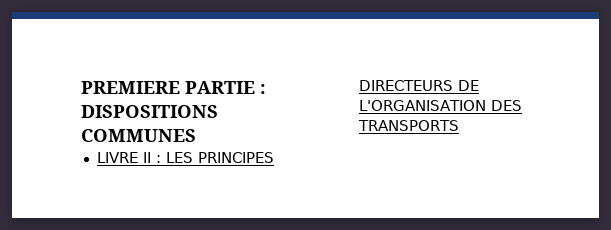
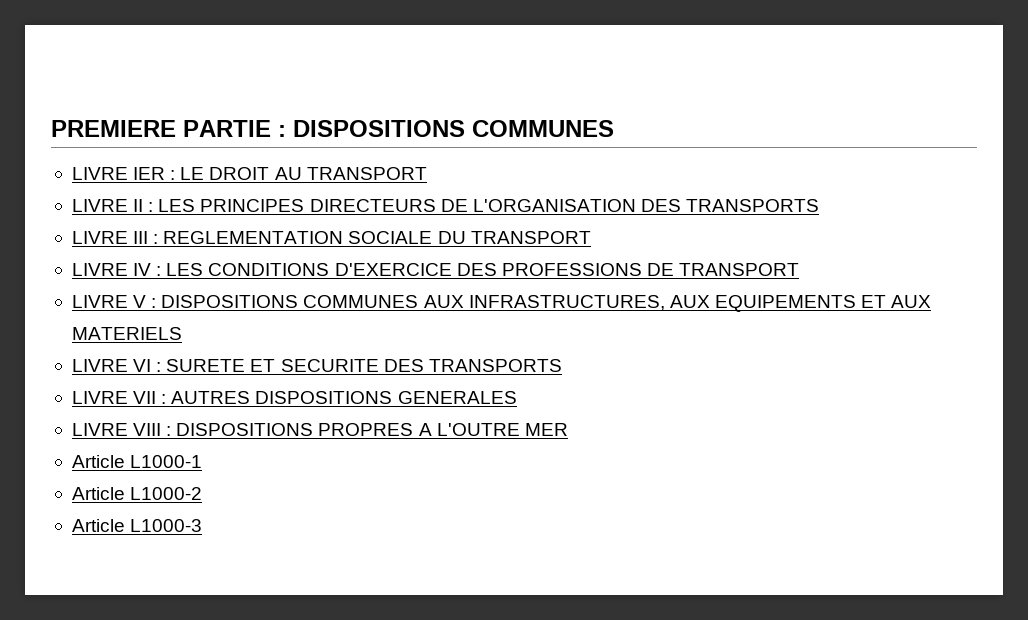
+ LIVRE IER : LE DROIT AU TRANSPORT
+ LIVRE III : REGLEMENTATION SOCIALE DU TRANSPORT
+ LIVRE IV : LES CONDITIONS D'EXERCICE DES PROFESSIONS DE TRANSPORT
+ LIVRE V : DISPOSITIONS COMMUNES AUX INFRASTRUCTURES, AUX EQUIPEMENTS ET AUX MATERIELS
+ LIVRE VI : SURETE ET SECURITE DES TRANSPORTS
+ LIVRE VII : AUTRES DISPOSITIONS GENERALES
+ LIVRE VIII : DISPOSITIONS PROPRES A L'OUTRE MER
+ Article L1000-1
+ Article L1000-2
+ Article L1000-3

